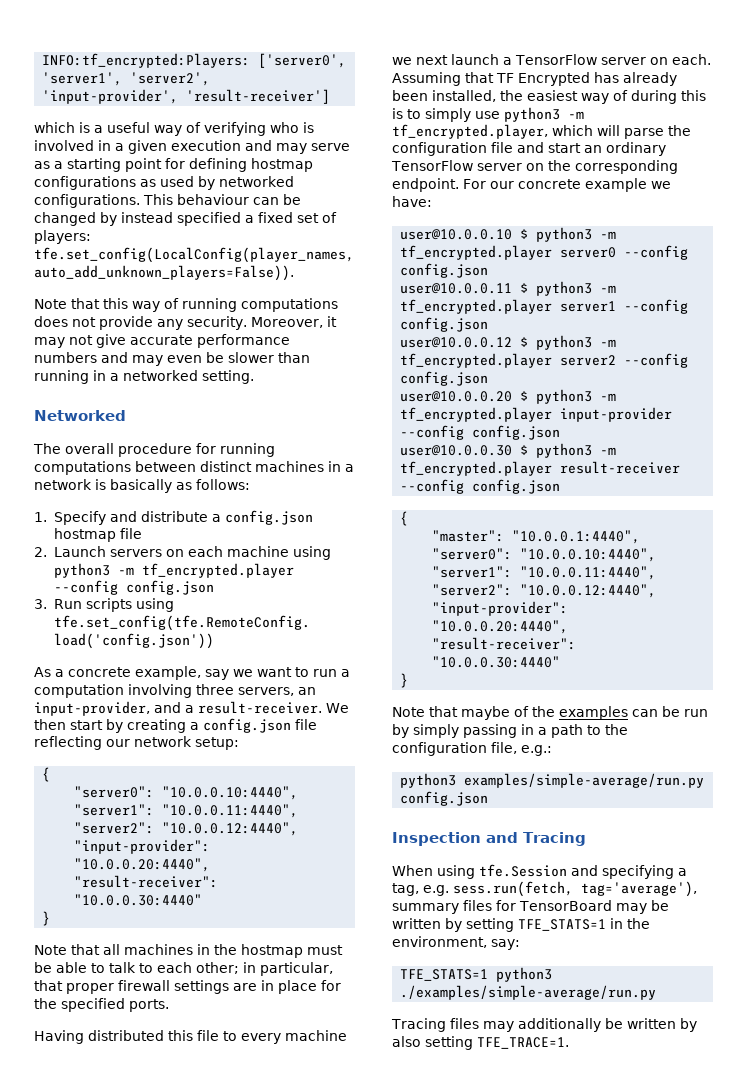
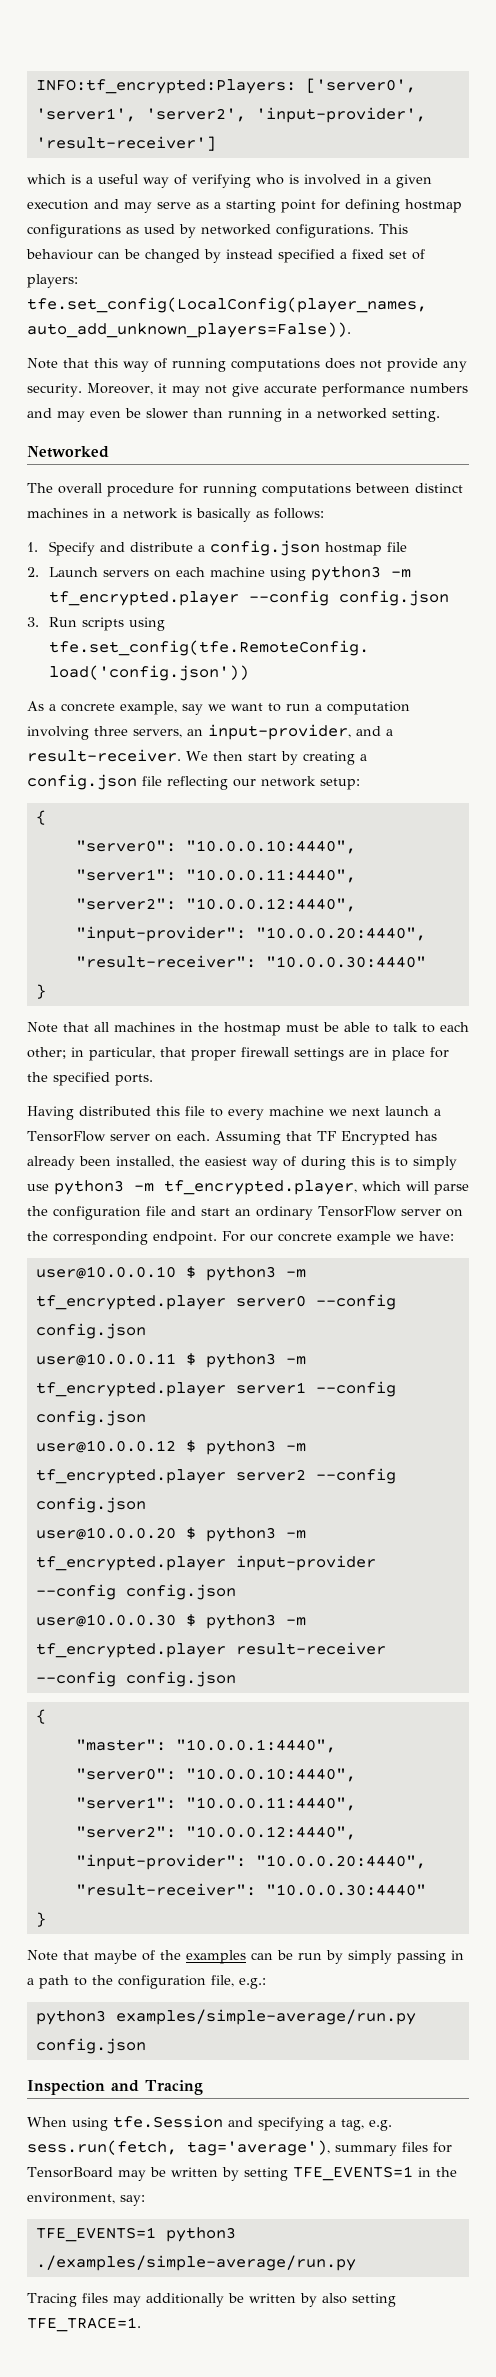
- When using tfe.Session and specifying a tag, e.g. sess.run(fetch, tag='average'), summary files for TensorBoard may be written by setting TFE_STATS=1 in the environment, say:
+ When using tfe.Session and specifying a tag, e.g. sess.run(fetch, tag='average'), summary files for TensorBoard may be written by setting TFE_EVENTS=1 in the environment, say:
- TFE_STATS=1 python3 ./examples/simple-average/run.py
+ TFE_EVENTS=1 python3 ./examples/simple-average/run.py

